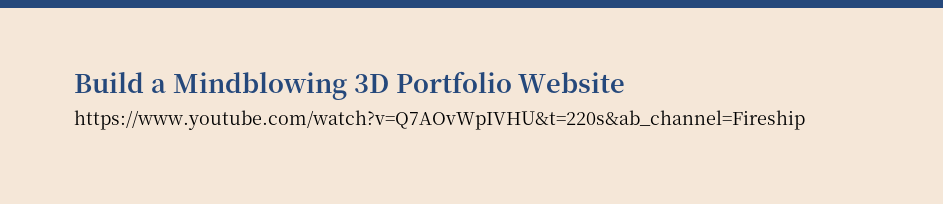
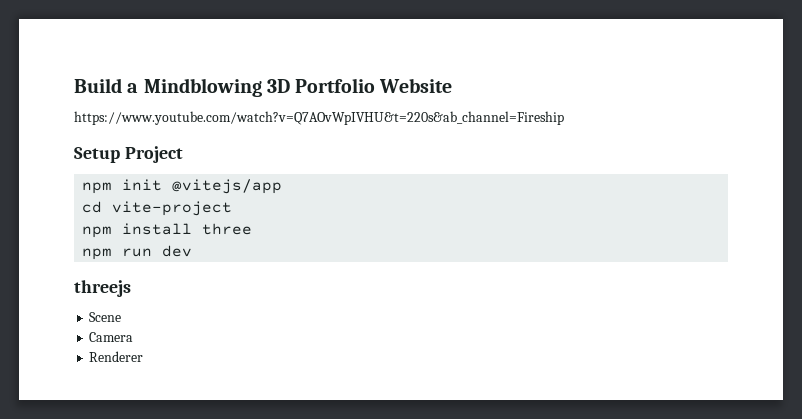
+ Setup Project
+ npm init @vitejs/app
+ cd vite-project
+ npm install three
+ npm run dev
+ threejs
+ Scene
+ Camera
+ Renderer

